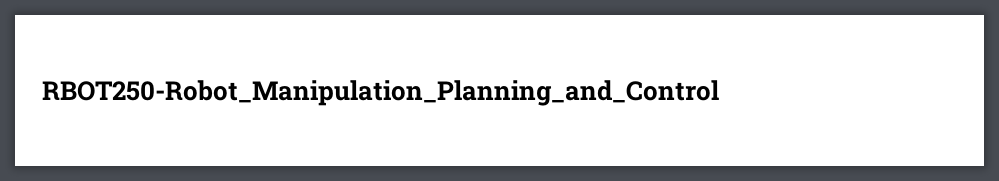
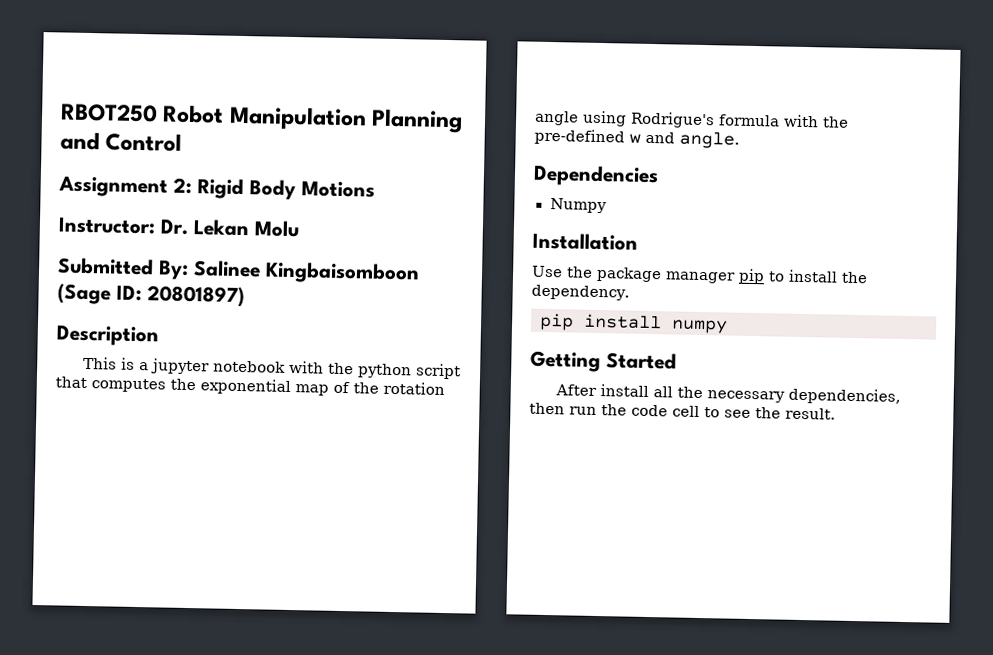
- RBOT250-Robot_Manipulation_Planning_and_Control
+ RBOT250 Robot Manipulation Planning and Control
+ Assignment 2: Rigid Body Motions
+ Instructor: Dr. Lekan Molu
+ Submitted By: Salinee Kingbaisomboon (Sage ID: 20801897)
+ Description
+ This is a jupyter notebook with the python script that computes the exponential map of the rotation angle using Rodrigue's formula with the pre-defined w and angle.
+ Dependencies
+ Numpy
+ Installation
+ Use the package manager pip to install the dependency.
+ pip install numpy
+ Getting Started
+ After install all the necessary dependencies, then run the code cell to see the result.

